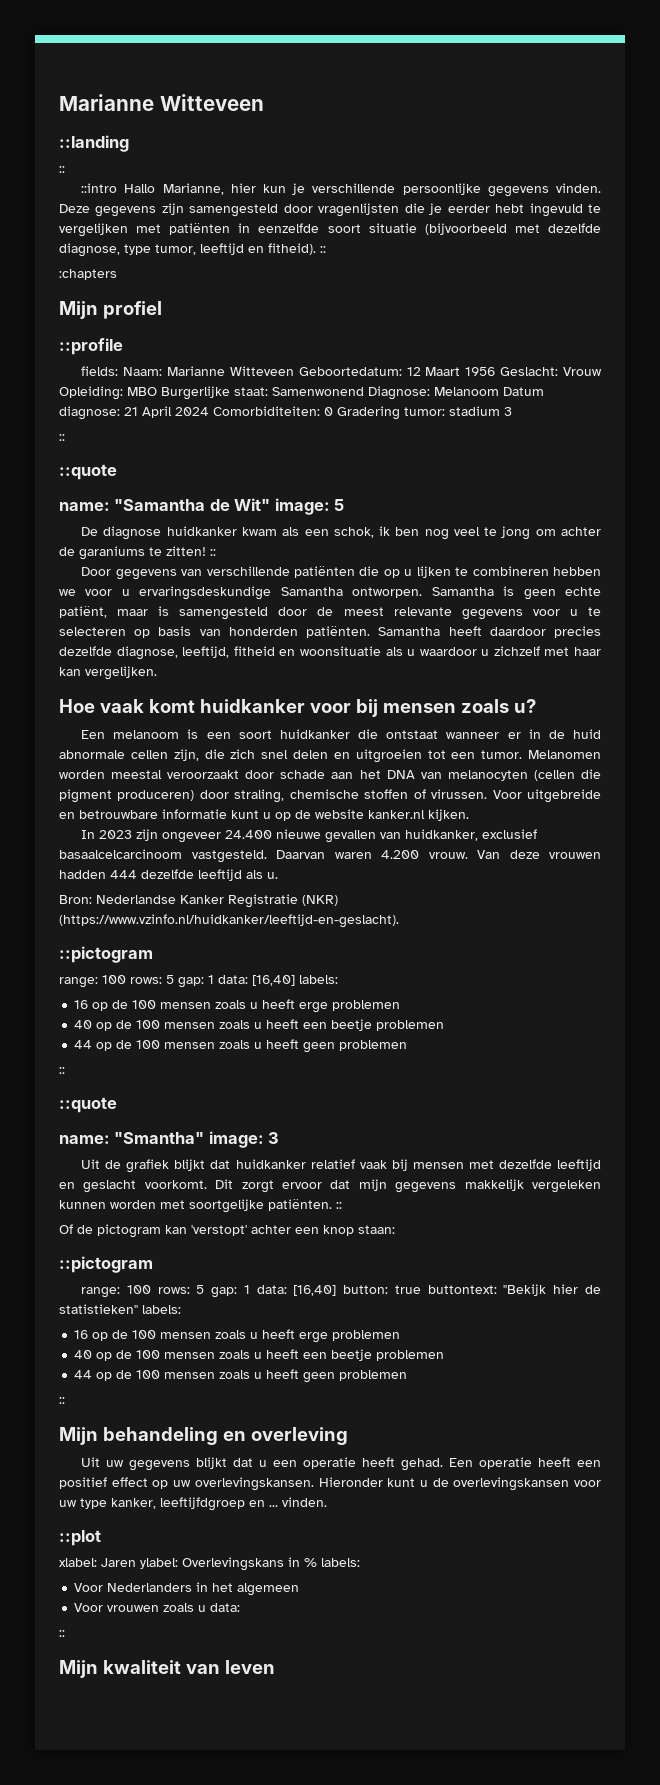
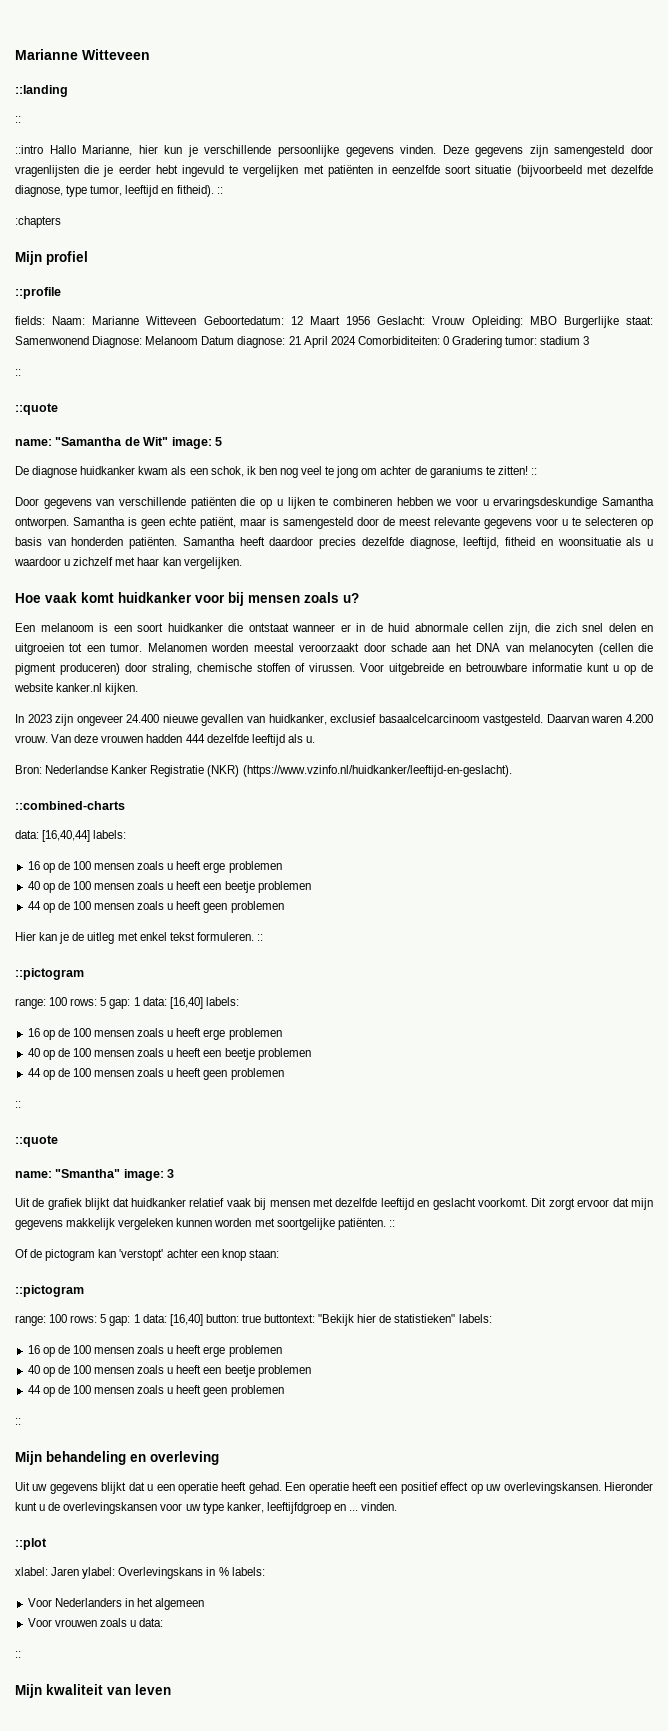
+ ::combined-charts
+ data: [16,40,44] labels:
+ 16 op de 100 mensen zoals u heeft erge problemen
+ 40 op de 100 mensen zoals u heeft een beetje problemen
+ 44 op de 100 mensen zoals u heeft geen problemen
+ Hier kan je de uitleg met enkel tekst formuleren. ::

